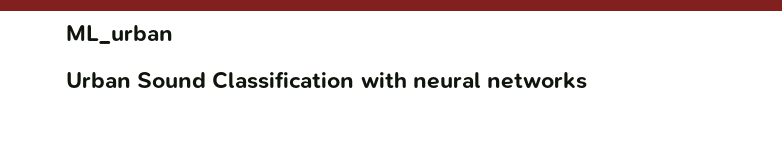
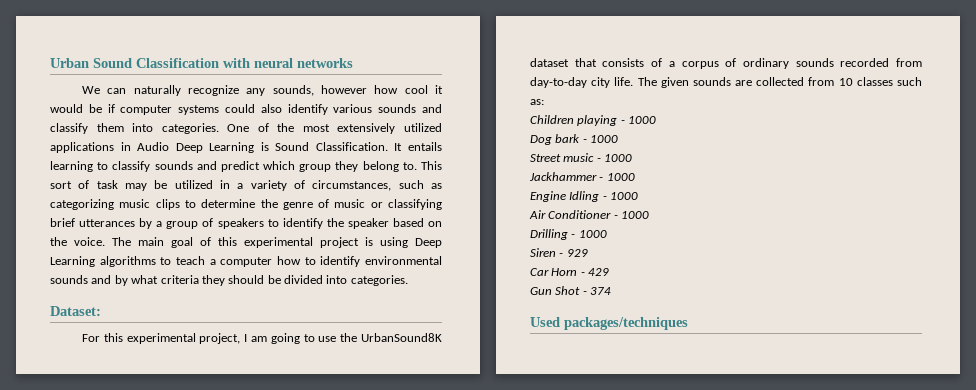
- ML_urban
+ We can naturally recognize any sounds, however how cool it would be if computer systems could also identify various sounds and classify them into categories. One of the most extensively utilized applications in Audio Deep Learning is Sound Classification. It entails learning to classify sounds and predict which group they belong to. This sort of task may be utilized in a variety of circumstances, such as categorizing music clips to determine the genre of music or classifying brief utterances by a group of speakers to identify the speaker based on the voice. The main goal of this experimental project is using Deep Learning algorithms to teach a computer how to identify environmental sounds and by what criteria they should be divided into categories.
+ Dataset:
+ For this experimental project, I am going to use the UrbanSound8K dataset that consists of a corpus of ordinary sounds recorded from day-to-day city life. The given sounds are collected from 10 classes such as:
+ Children playing - 1000
+ Dog bark - 1000
+ Street music - 1000
+ Jackhammer - 1000
+ Engine Idling - 1000
+ Air Conditioner - 1000
+ Drilling - 1000
+ Siren - 929
+ Car Horn - 429
+ Gun Shot - 374
+ Used packages/techniques

